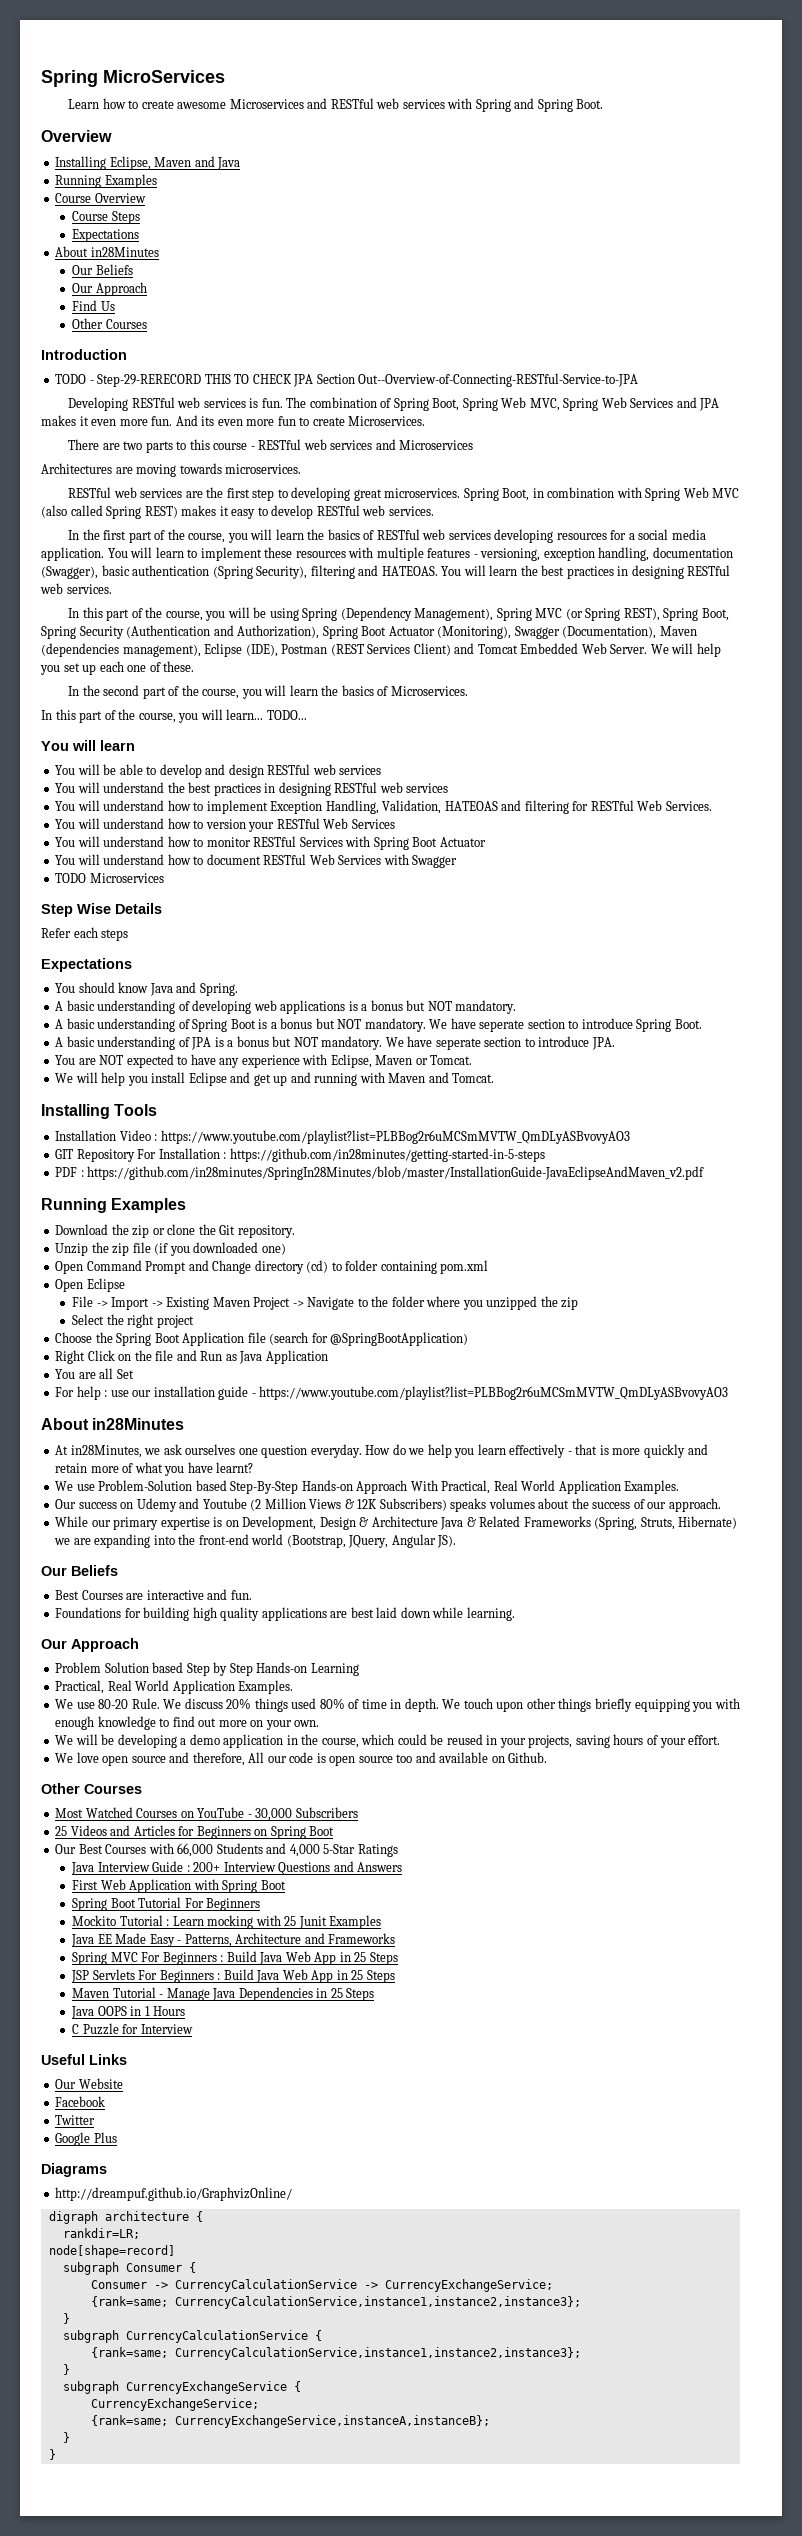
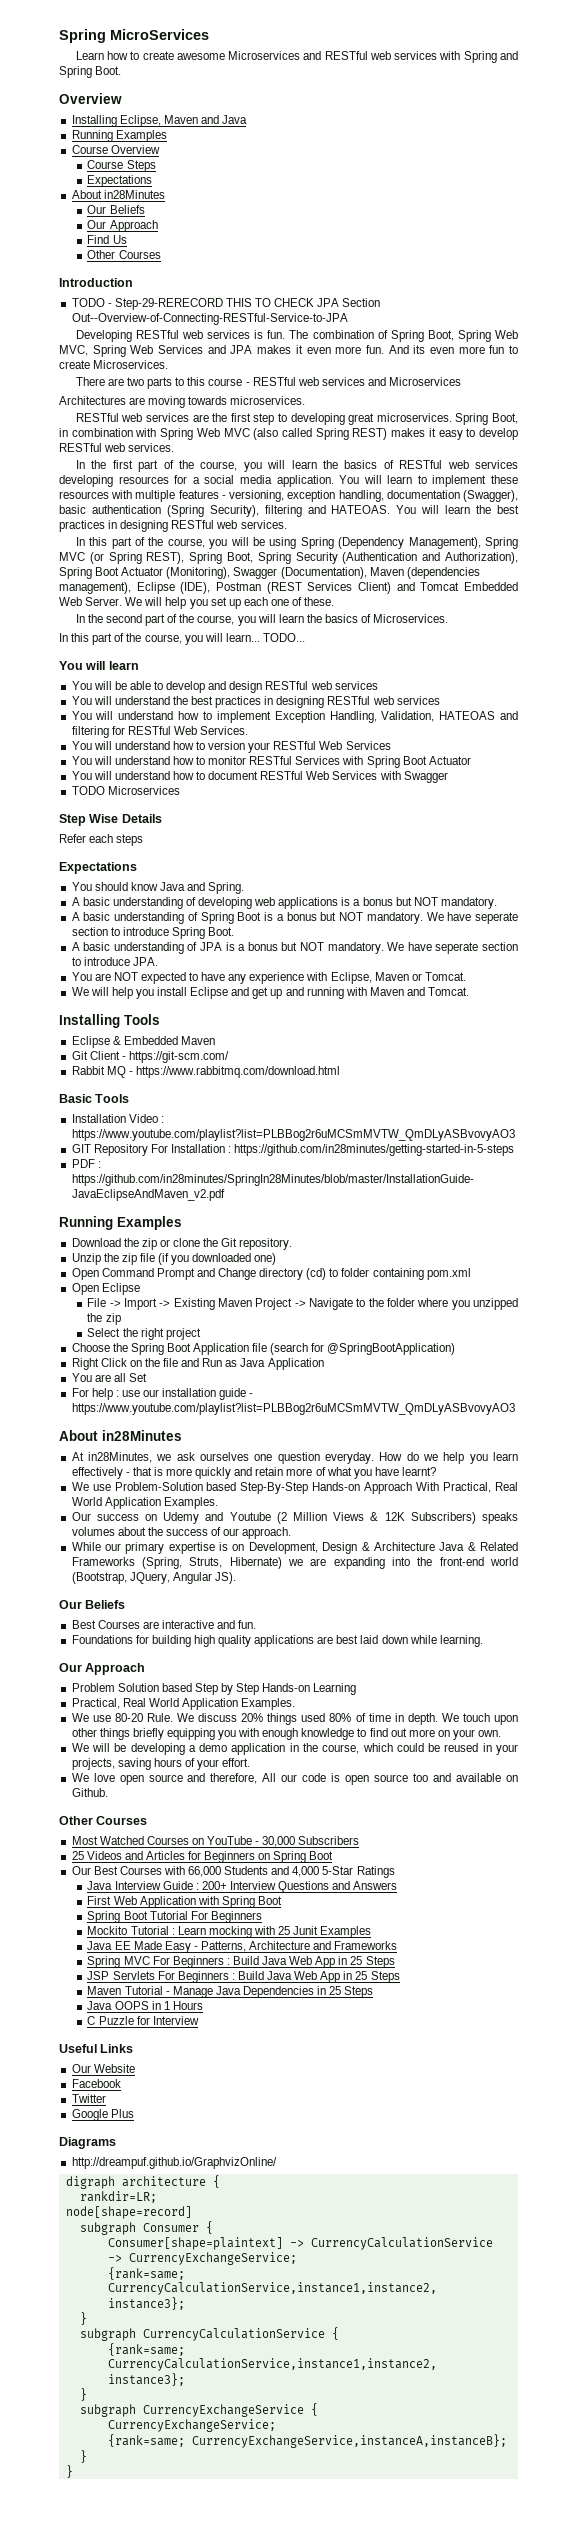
+ Eclipse & Embedded Maven
+ Git Client - https://git-scm.com/
+ Rabbit MQ - https://www.rabbitmq.com/download.html
+ Basic Tools
- Consumer -> CurrencyCalculationService -> CurrencyExchangeService;
+ Consumer[shape=plaintext] -> CurrencyCalculationService -> CurrencyExchangeService;

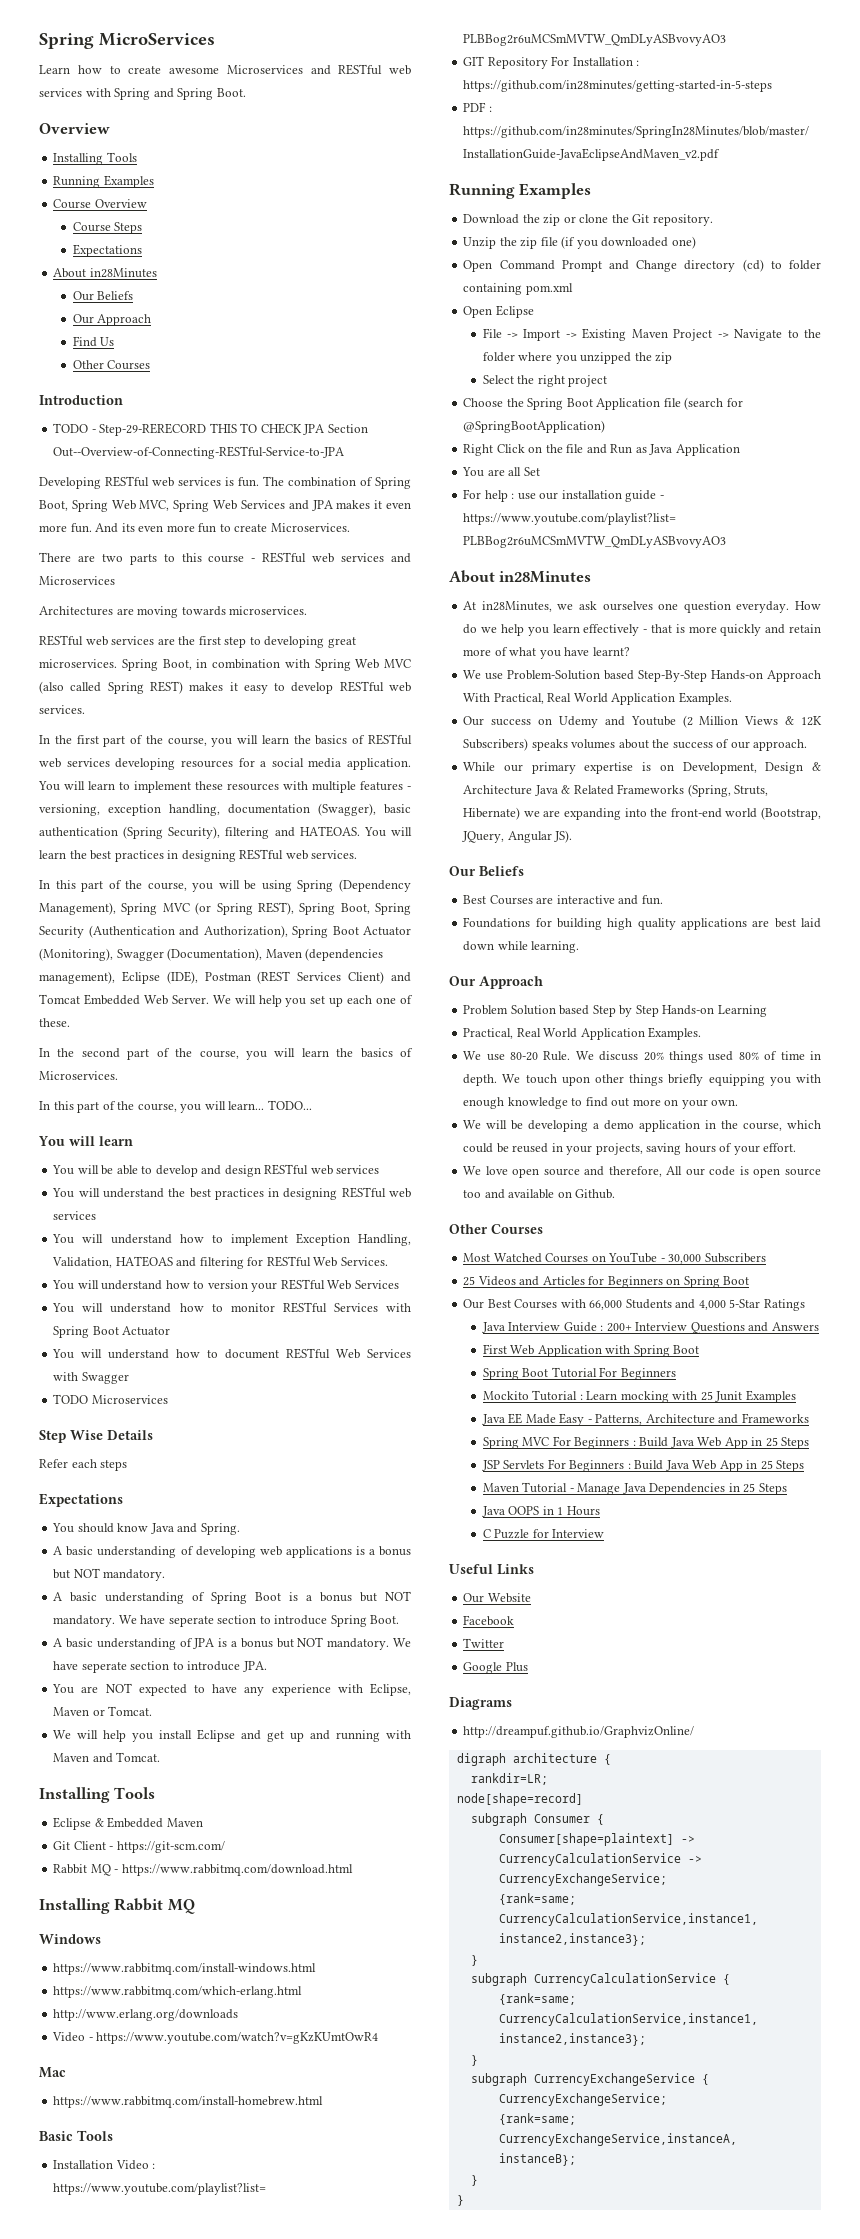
  Learn how to create awesome Microservices and RESTful web services with Spring and Spring Boot.
  Overview
- Installing Eclipse, Maven and Java
+ Installing Tools
+ Installing Rabbit MQ
+ Windows
+ https://www.rabbitmq.com/install-windows.html
+ https://www.rabbitmq.com/which-erlang.html
+ http://www.erlang.org/downloads
+ Video - https://www.youtube.com/watch?v=gKzKUmtOwR4
+ Mac
+ https://www.rabbitmq.com/install-homebrew.html

